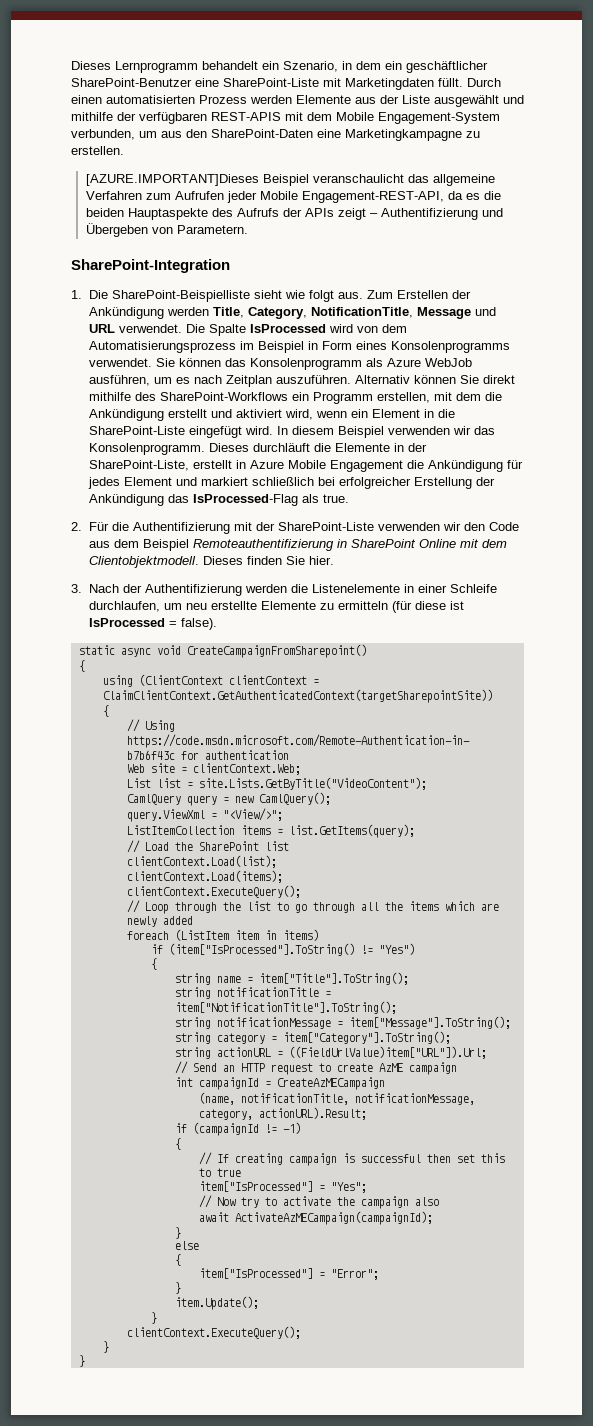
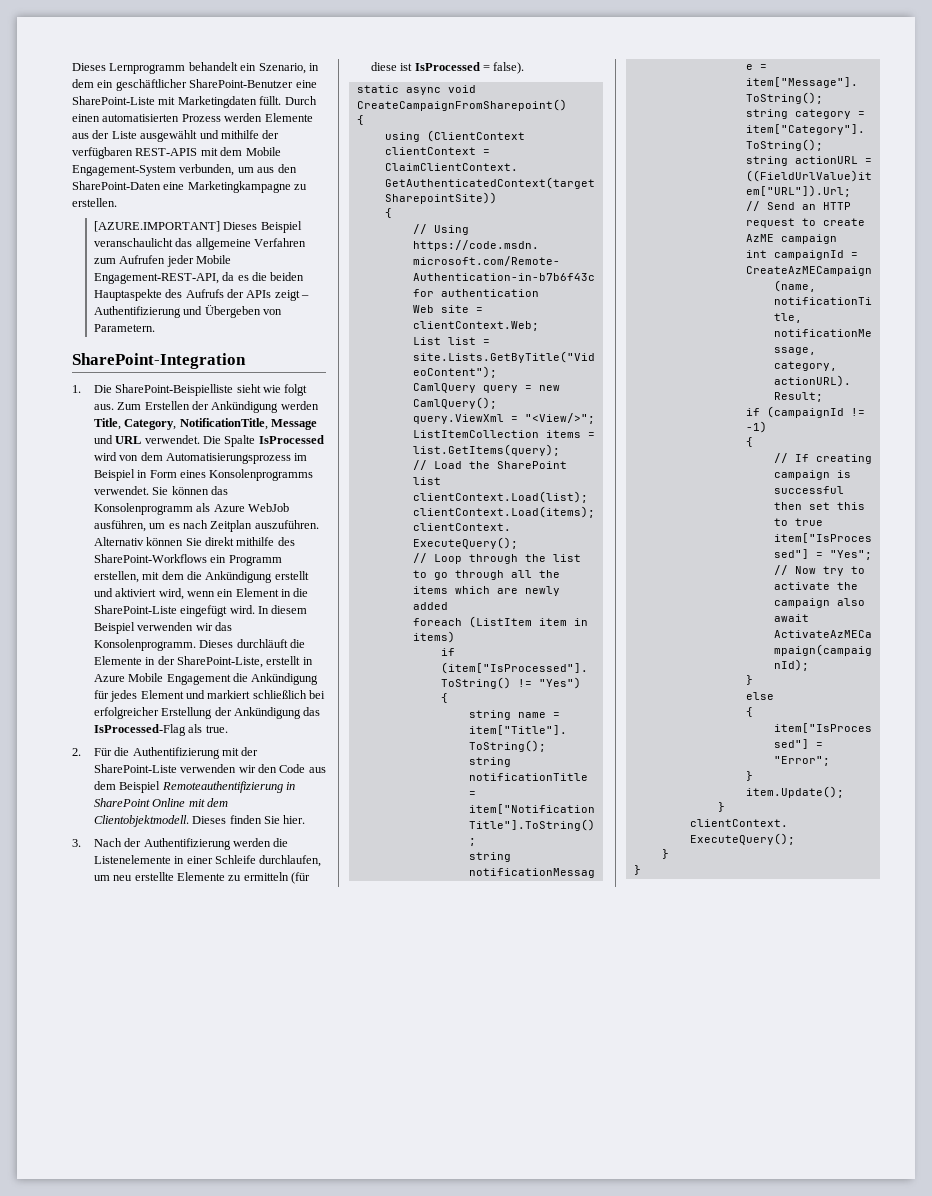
- [AZURE.IMPORTANT]Dieses Beispiel veranschaulicht das allgemeine Verfahren zum Aufrufen jeder Mobile Engagement-REST-API, da es die beiden Hauptaspekte des Aufrufs der APIs zeigt – Authentifizierung und Übergeben von Parametern.
+ [AZURE.IMPORTANT] Dieses Beispiel veranschaulicht das allgemeine Verfahren zum Aufrufen jeder Mobile Engagement-REST-API, da es die beiden Hauptaspekte des Aufrufs der APIs zeigt – Authentifizierung und Übergeben von Parametern.

